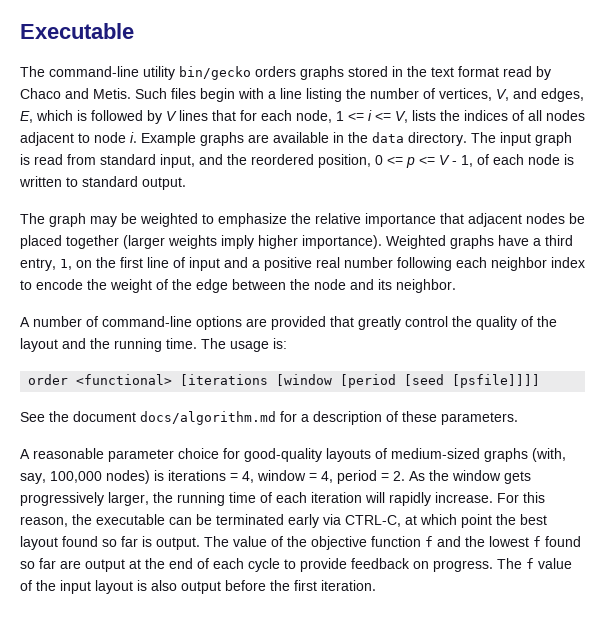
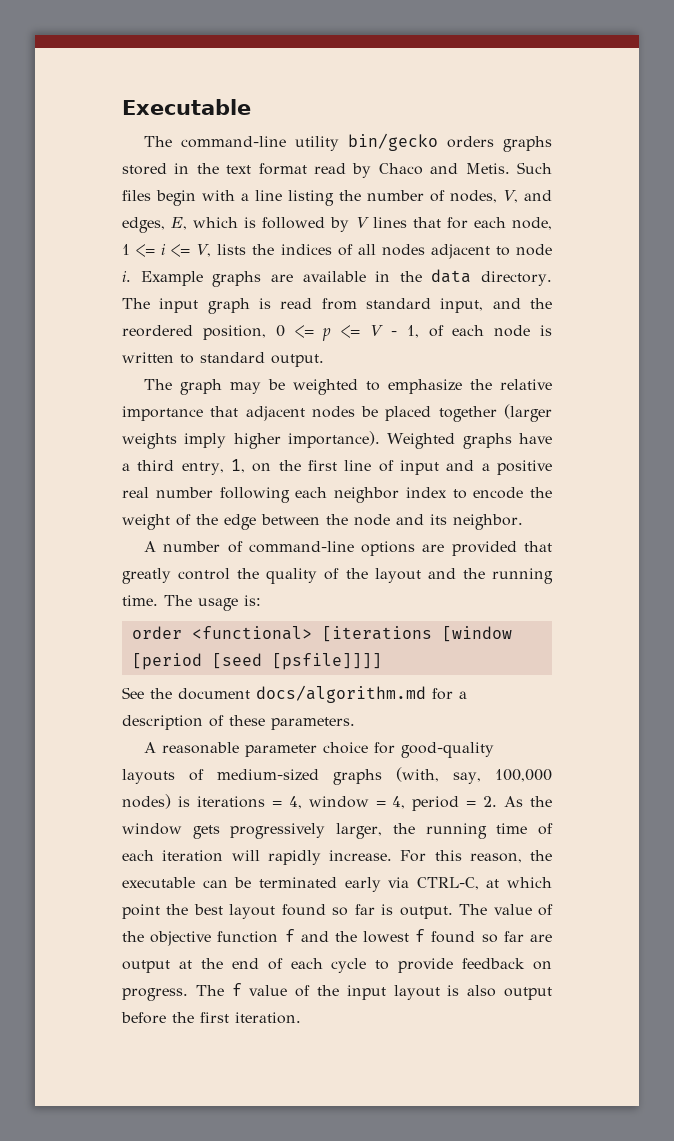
- Such files begin with a line listing the number of vertices, V, and edges, E, which is followed by V lines that for each node, 1 <= i <= V, lists the indices of all nodes adjacent to node i.
+ Such files begin with a line listing the number of nodes, V, and edges, E, which is followed by V lines that for each node, 1 <= i <= V, lists the indices of all nodes adjacent to node i.

